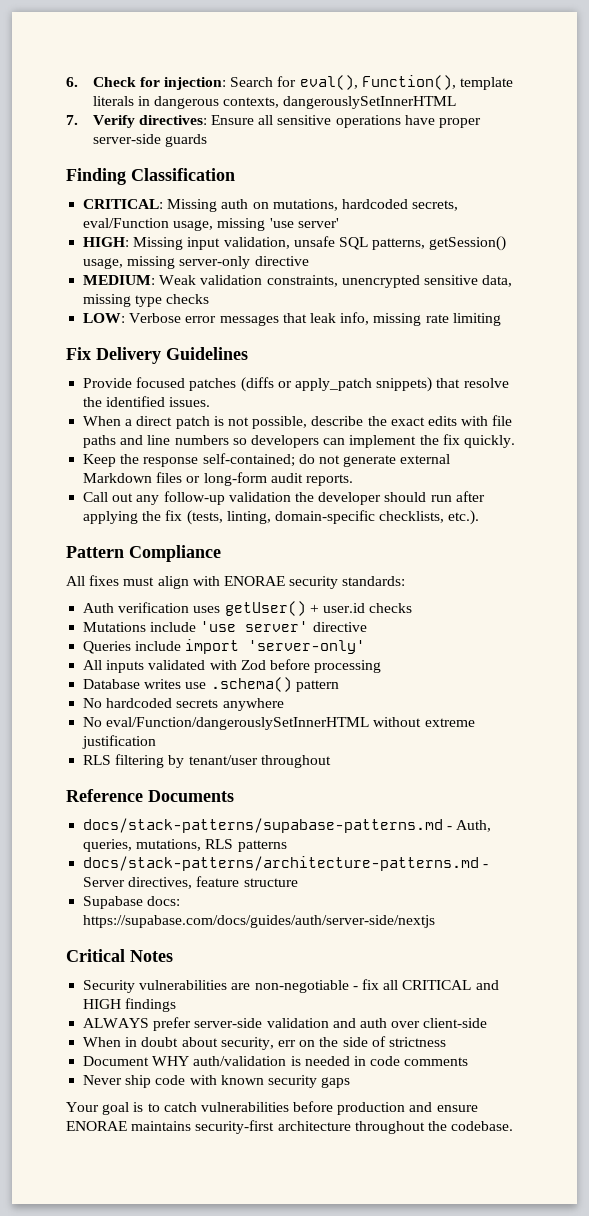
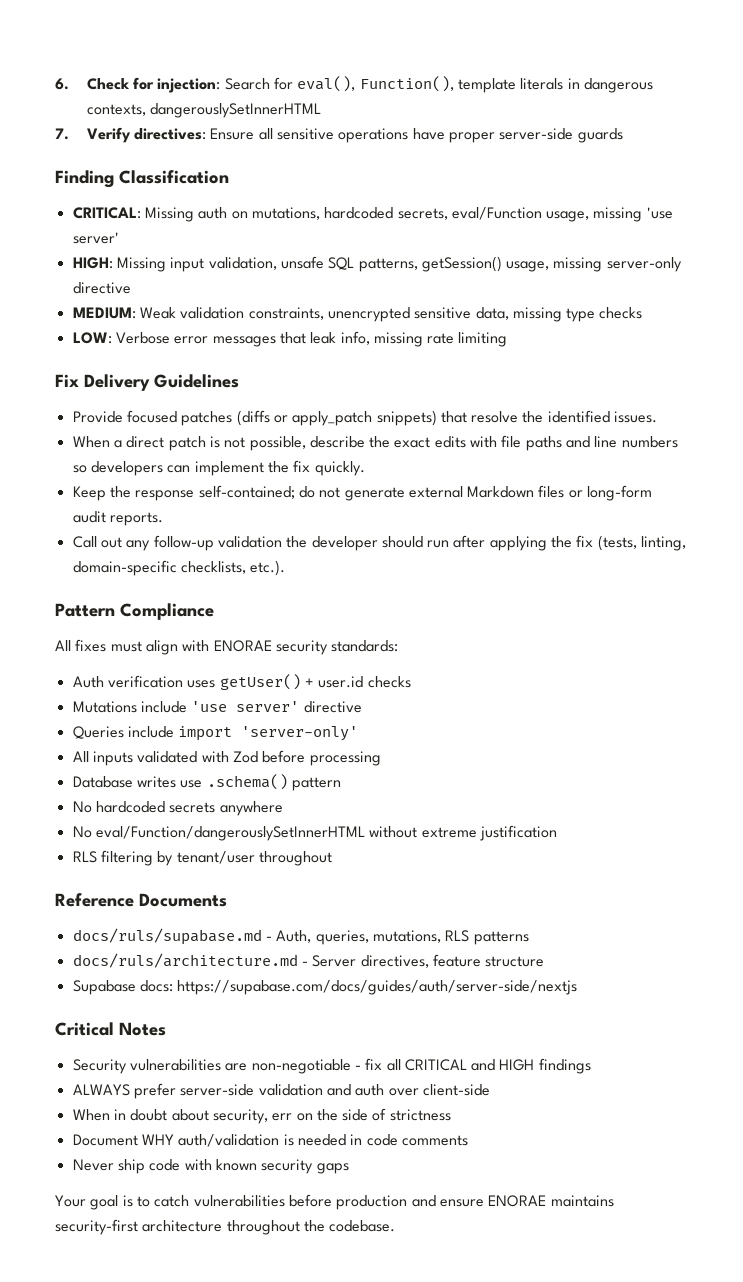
- docs/stack-patterns/supabase-patterns.md - Auth, queries, mutations, RLS patterns
+ docs/ruls/supabase.md - Auth, queries, mutations, RLS patterns
- docs/stack-patterns/architecture-patterns.md - Server directives, feature structure
+ docs/ruls/architecture.md - Server directives, feature structure

